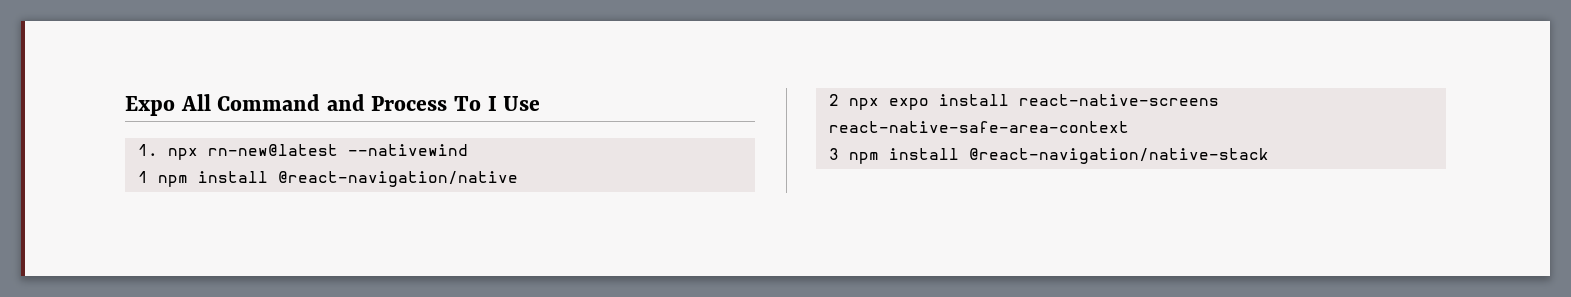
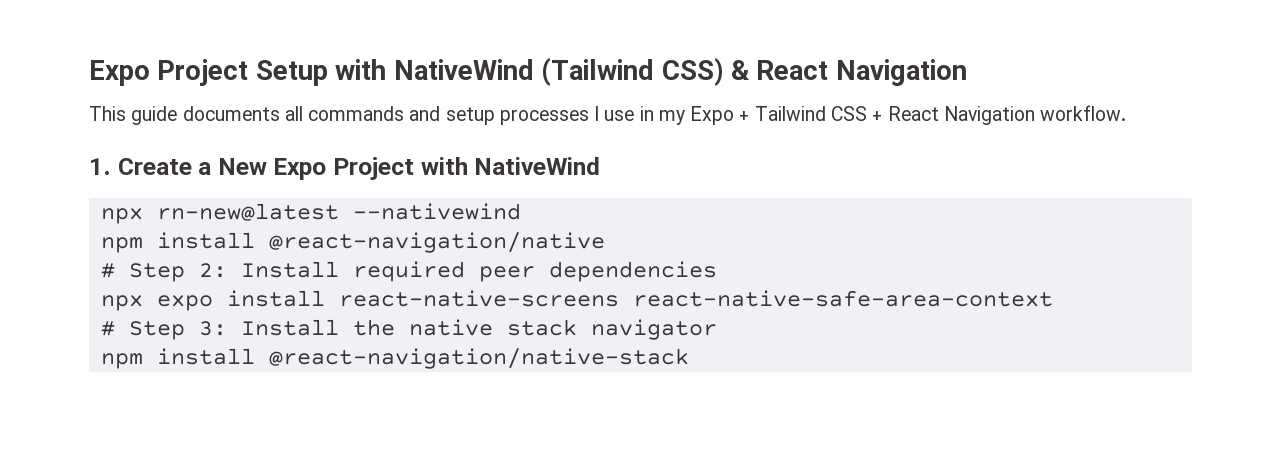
- Expo All Command and Process To I Use
- 1. npx rn-new@latest --nativewind
+ Expo Project Setup with NativeWind (Tailwind CSS) & React Navigation
+ This guide documents all commands and setup processes I use in my Expo + Tailwind CSS + React Navigation workflow.
+ 1. Create a New Expo Project with NativeWind
+ npx rn-new@latest --nativewind
- 1 npm install @react-navigation/native
+ npm install @react-navigation/native
- 2 npx expo install react-native-screens react-native-safe-area-context
+ # Step 2: Install required peer dependencies
+ npx expo install react-native-screens react-native-safe-area-context
- 3 npm install @react-navigation/native-stack
+ # Step 3: Install the native stack navigator
+ npm install @react-navigation/native-stack

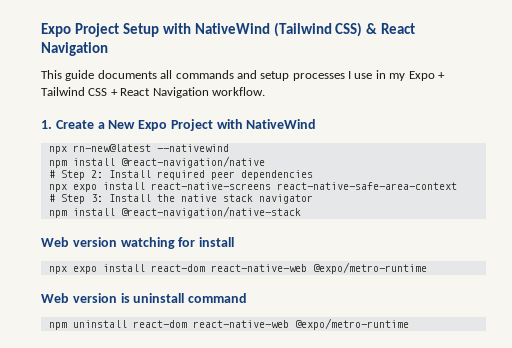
+ Web version watching for install
+ npx expo install react-dom react-native-web @expo/metro-runtime
+ Web version is uninstall command
+ npm uninstall react-dom react-native-web @expo/metro-runtime

